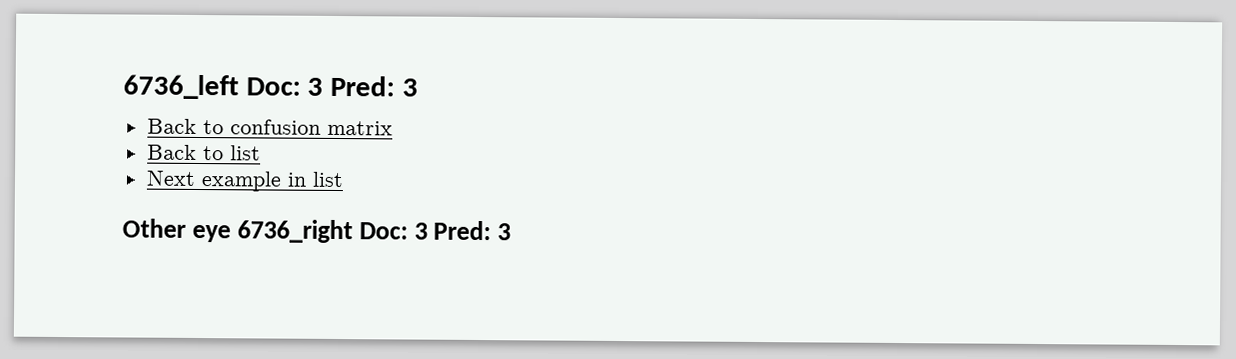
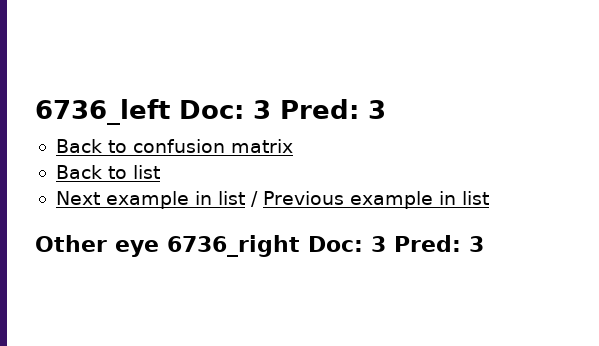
- Next example in list
+ Next example in list / Previous example in list

